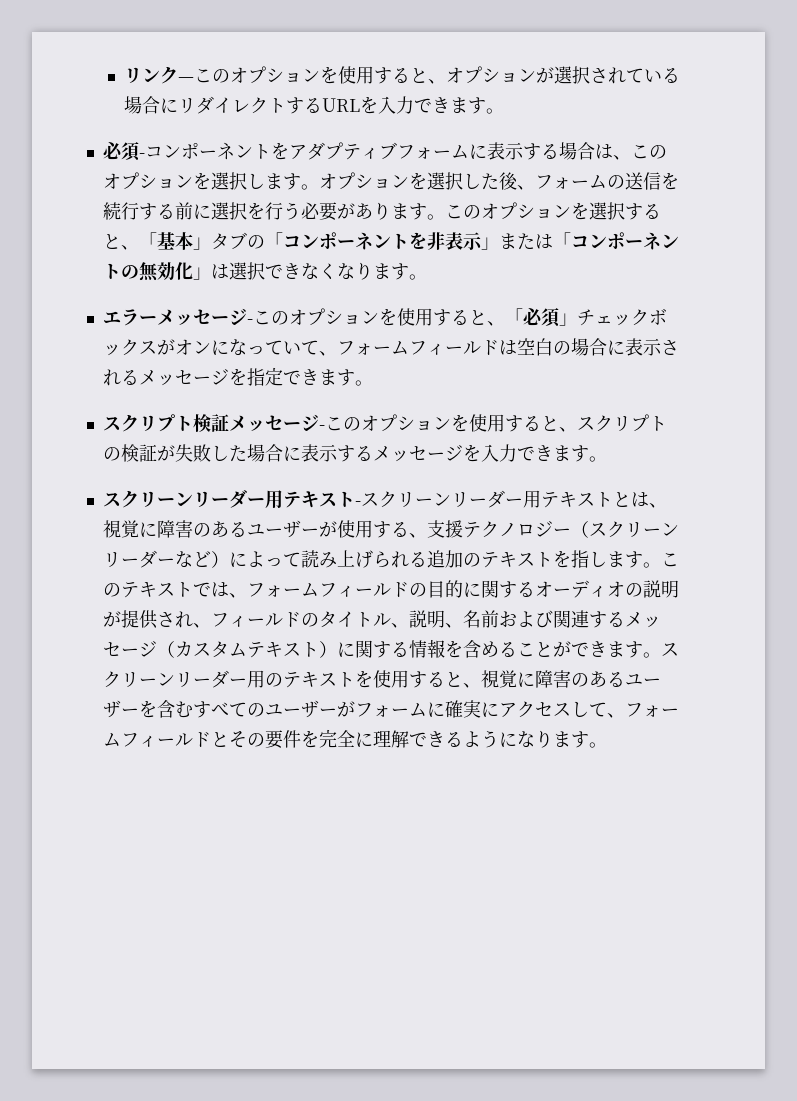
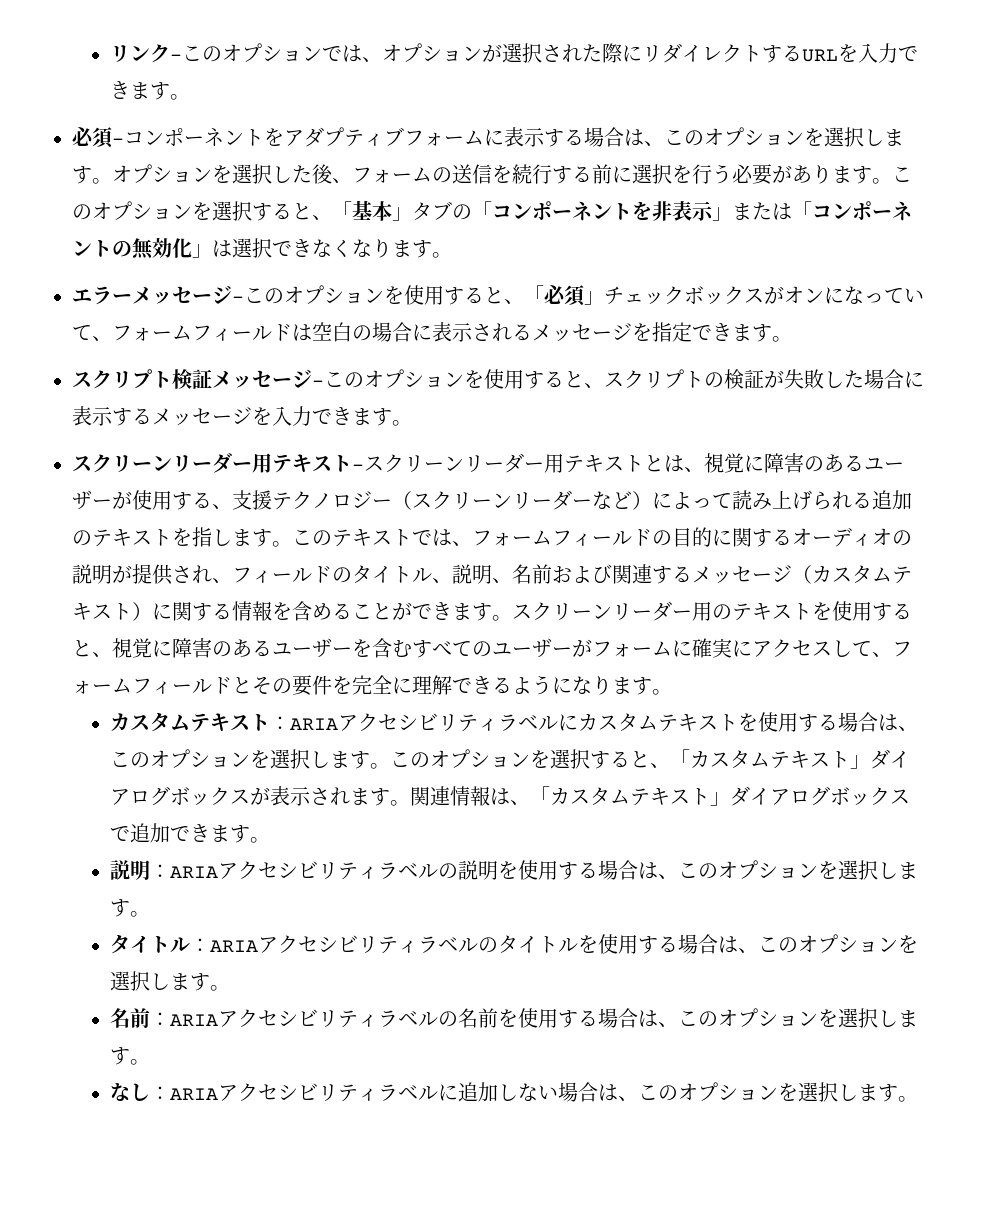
- リンク—このオプションを使用すると、オプションが選択されている場合にリダイレクトするURLを入力できます。
+ リンク-このオプションでは、オプションが選択された際にリダイレクトするURLを入力できます。
+ カスタムテキスト：ARIAアクセシビリティラベルにカスタムテキストを使用する場合は、このオプションを選択します。このオプションを選択すると、「カスタムテキスト」ダイアログボックスが表示されます。関連情報は、「カスタムテキスト」ダイアログボックスで追加できます。
+ 説明：ARIAアクセシビリティラベルの説明を使用する場合は、このオプションを選択します。
+ タイトル：ARIAアクセシビリティラベルのタイトルを使用する場合は、このオプションを選択します。
+ 名前：ARIAアクセシビリティラベルの名前を使用する場合は、このオプションを選択します。
+ なし：ARIAアクセシビリティラベルに追加しない場合は、このオプションを選択します。

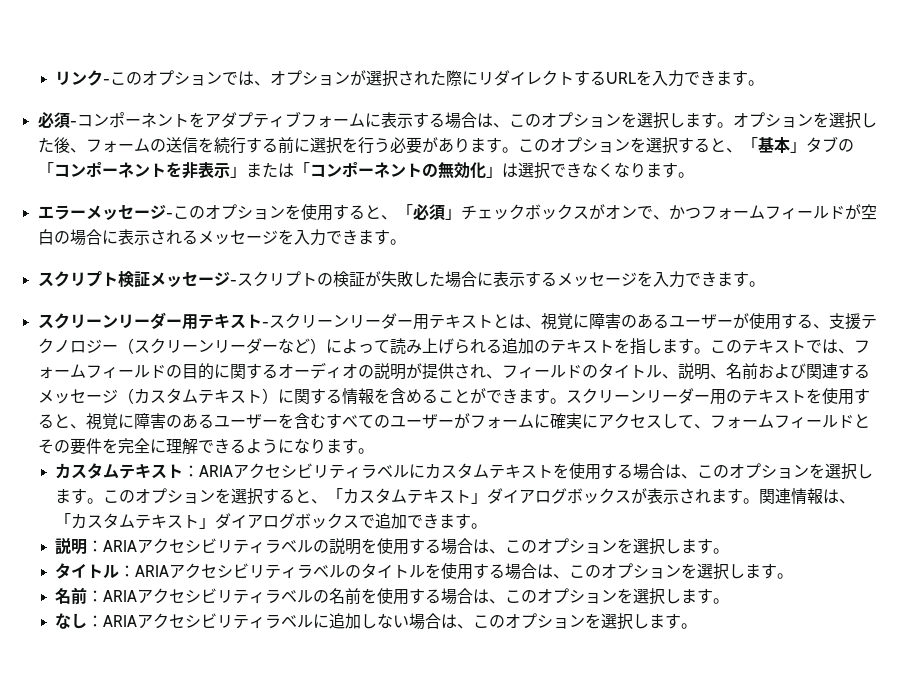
- エラーメッセージ-このオプションを使用すると、「必須」チェックボックスがオンになっていて、フォームフィールドは空白の場合に表示されるメッセージを指定できます。
+ エラーメッセージ-このオプションを使用すると、「必須」チェックボックスがオンで、かつフォームフィールドが空白の場合に表示されるメッセージを入力できます。
- スクリプト検証メッセージ-このオプションを使用すると、スクリプトの検証が失敗した場合に表示するメッセージを入力できます。
+ スクリプト検証メッセージ-スクリプトの検証が失敗した場合に表示するメッセージを入力できます。

